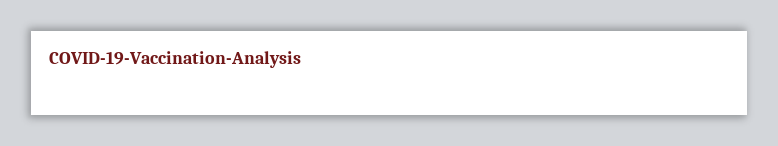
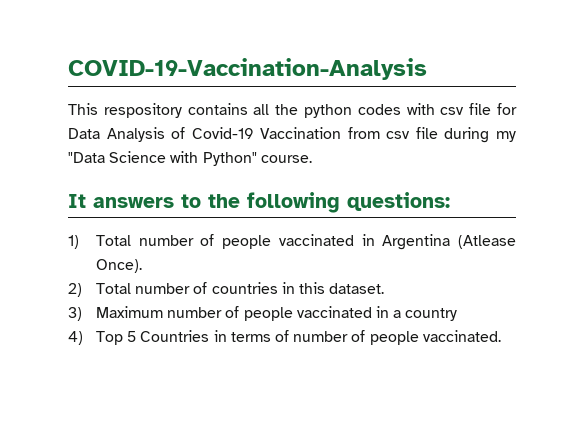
+ This respository contains all the python codes with csv file for Data Analysis of Covid-19 Vaccination from csv file during my "Data Science with Python" course.
+ It answers to the following questions:
+ 1) Total number of people vaccinated in Argentina (Atlease Once).
+ 2) Total number of countries in this dataset.
+ 3) Maximum number of people vaccinated in a country
+ 4) Top 5 Countries in terms of number of people vaccinated.

